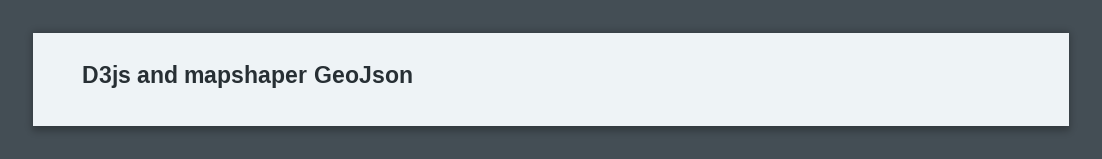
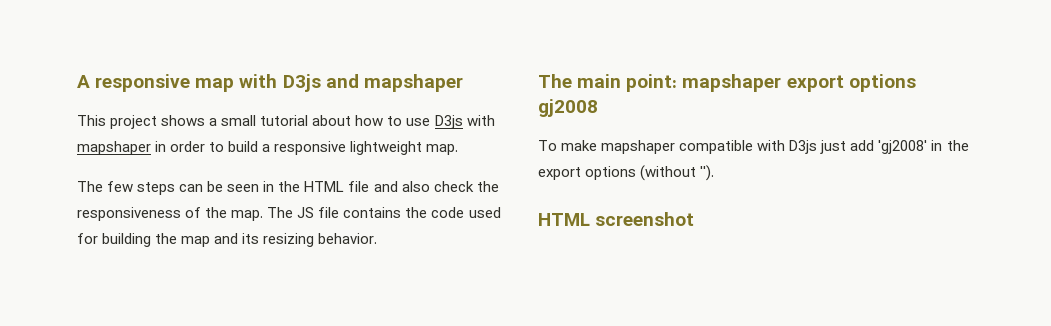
- D3js and mapshaper GeoJson
+ A responsive map with D3js and mapshaper
+ This project shows a small tutorial about how to use D3js with mapshaper in order to build a responsive lightweight map.
+ The few steps can be seen in the HTML file and also check the responsiveness of the map. The JS file contains the code used for building the map and its resizing behavior.
+ The main point: mapshaper export options gj2008
+ To make mapshaper compatible with D3js just add 'gj2008' in the export options (without '').
+ HTML screenshot

